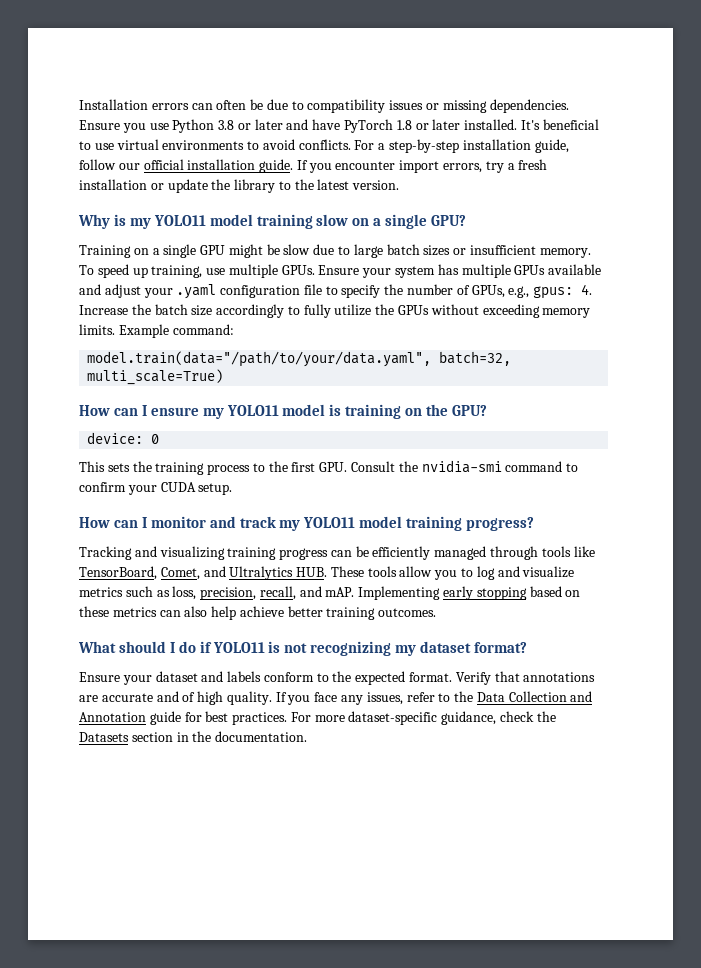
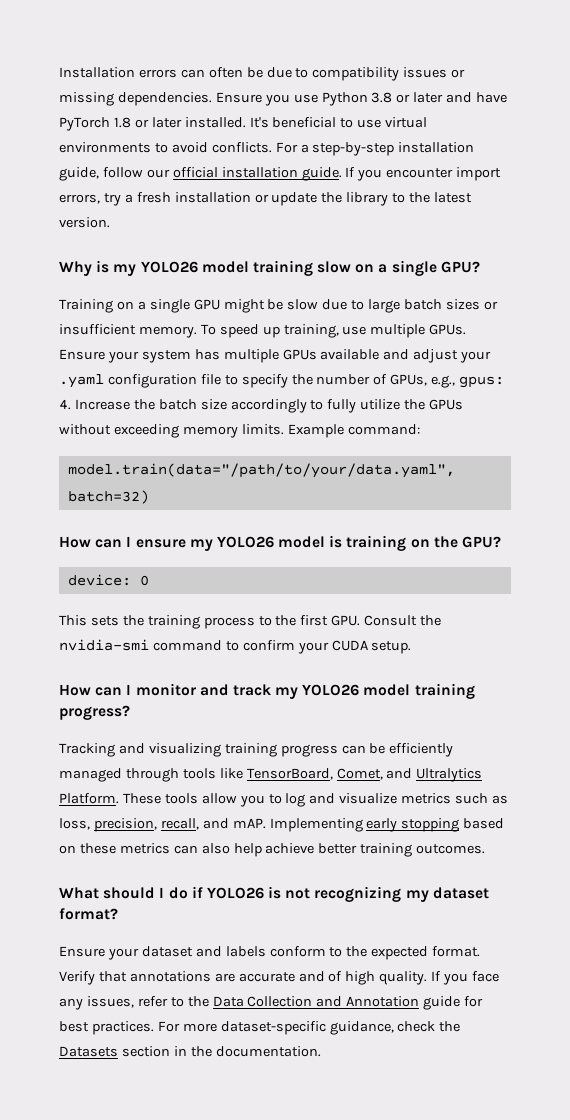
- Why is my YOLO11 model training slow on a single GPU?
+ Why is my YOLO26 model training slow on a single GPU?
- model.train(data="/path/to/your/data.yaml", batch=32, multi_scale=True)
+ model.train(data="/path/to/your/data.yaml", batch=32)
- How can I ensure my YOLO11 model is training on the GPU?
+ How can I ensure my YOLO26 model is training on the GPU?
- How can I monitor and track my YOLO11 model training progress?
+ How can I monitor and track my YOLO26 model training progress?
- Tracking and visualizing training progress can be efficiently managed through tools like TensorBoard, Comet, and Ultralytics HUB. These tools allow you to log and visualize metrics such as loss, precision, recall, and mAP.
+ Tracking and visualizing training progress can be efficiently managed through tools like TensorBoard, Comet, and Ultralytics Platform. These tools allow you to log and visualize metrics such as loss, precision, recall, and mAP.
- What should I do if YOLO11 is not recognizing my dataset format?
+ What should I do if YOLO26 is not recognizing my dataset format?

